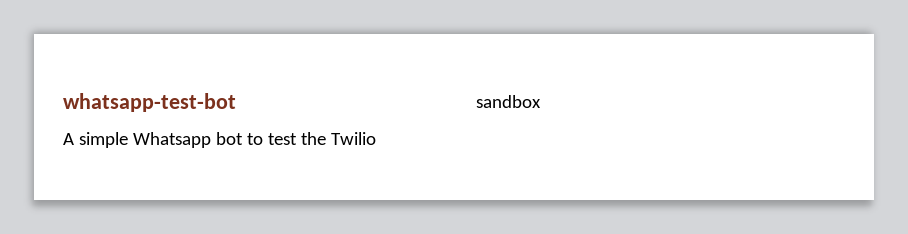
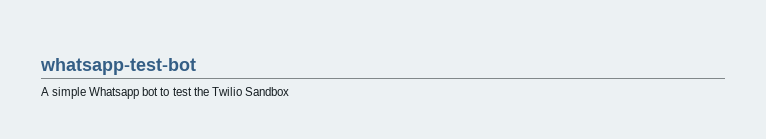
- A simple Whatsapp bot to test the Twilio sandbox
+ A simple Whatsapp bot to test the Twilio Sandbox

